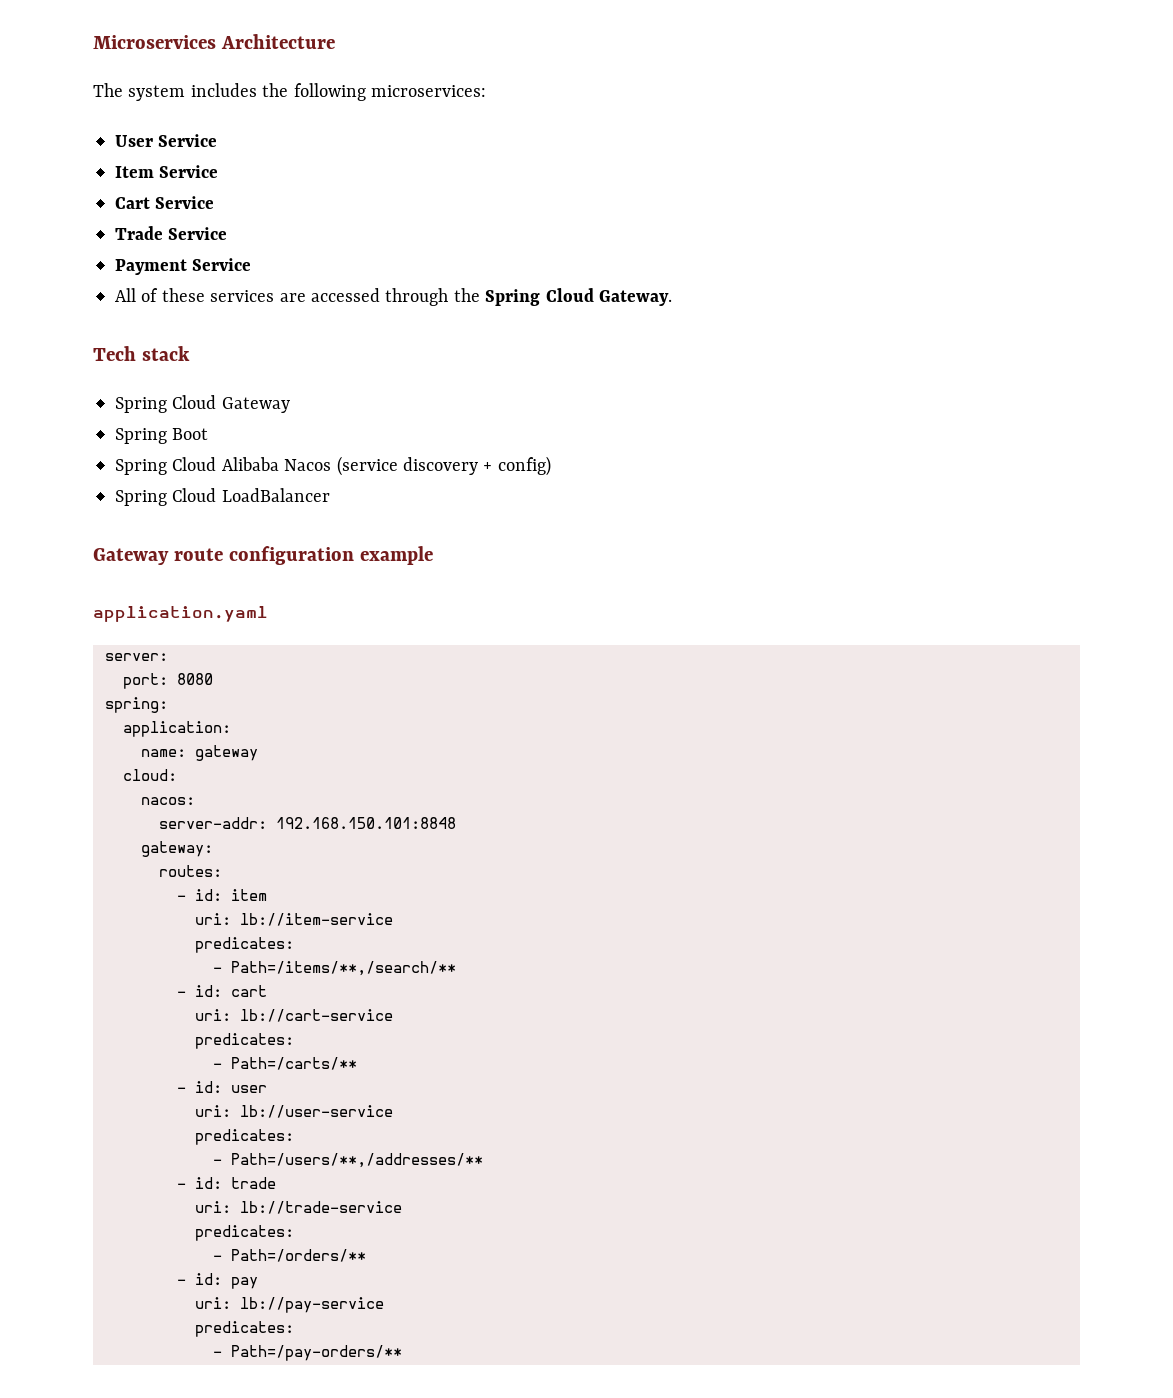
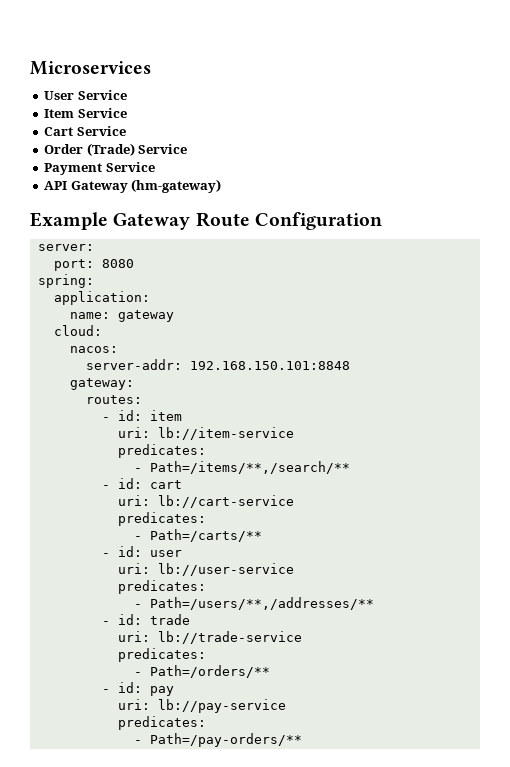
- Microservices Architecture
- The system includes the following microservices:
+ Microservices
- Trade Service
+ Order (Trade) Service
- All of these services are accessed through the Spring Cloud Gateway.
- Tech stack
- Spring Cloud Gateway
- Spring Boot
- Spring Cloud Alibaba Nacos (service discovery + config)
- Spring Cloud LoadBalancer
- Gateway route configuration example
- application.yaml
+ API Gateway (hm-gateway)
+ Example Gateway Route Configuration

